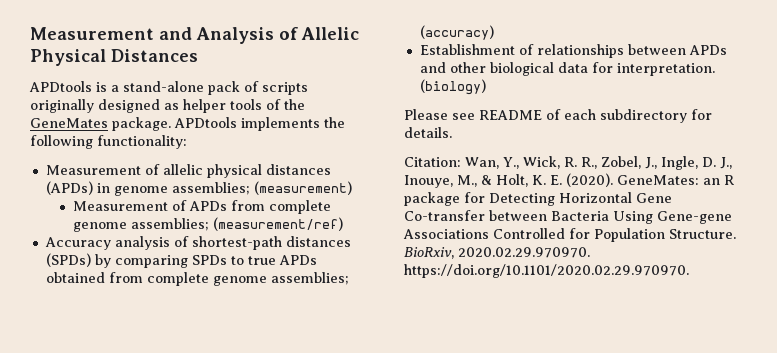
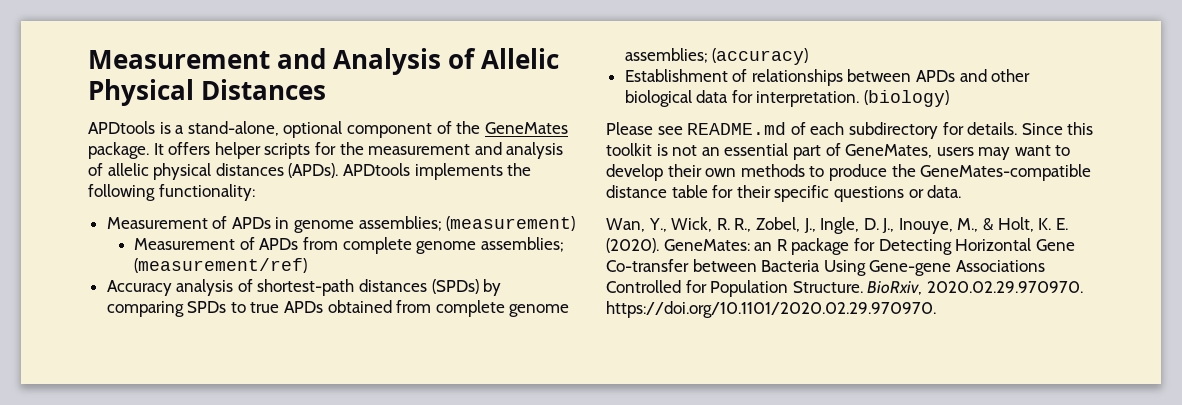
- APDtools is a stand-alone pack of scripts originally designed as helper tools of the GeneMates package.
+ APDtools is a stand-alone, optional component of the GeneMates package. It offers helper scripts for the measurement and analysis of allelic physical distances (APDs).
- Measurement of allelic physical distances (APDs) in genome assemblies; (measurement)
+ Measurement of APDs in genome assemblies; (measurement)
- Please see README of each subdirectory for details.
- Citation: Wan, Y., Wick, R. R., Zobel, J., Ingle, D. J., Inouye, M., & Holt, K. E. (2020).
+ Please see README.md of each subdirectory for details. Since this toolkit is not an essential part of GeneMates, users may want to develop their own methods to produce the GeneMates-compatible distance table for their specific questions or data.
+ Wan, Y., Wick, R. R., Zobel, J., Ingle, D. J., Inouye, M., & Holt, K. E. (2020).

